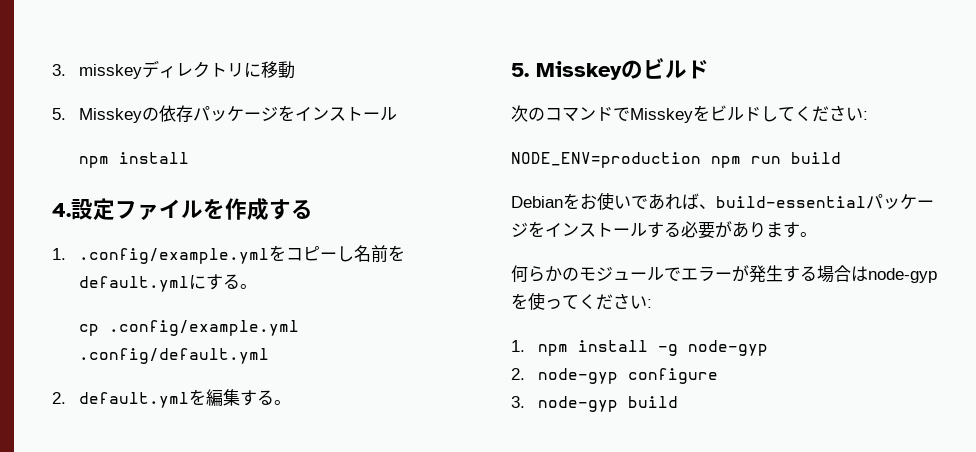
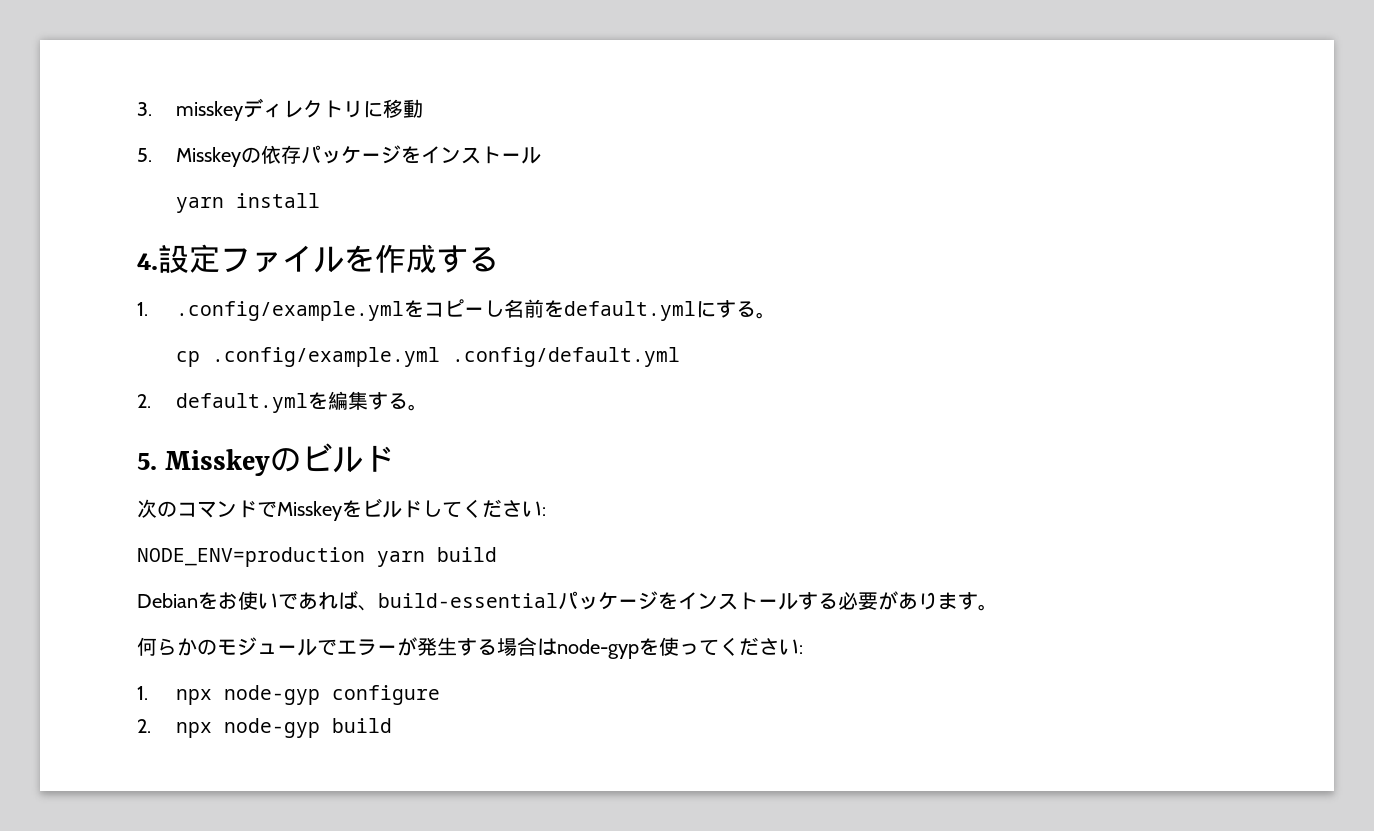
  5. Misskeyの依存パッケージをインストール
- npm install
+ yarn install
- NODE_ENV=production npm run build
+ NODE_ENV=production yarn build
- 1. npm install -g node-gyp
- 2. node-gyp configure
+ 1. npx node-gyp configure
- 3. node-gyp build
+ 2. npx node-gyp build

